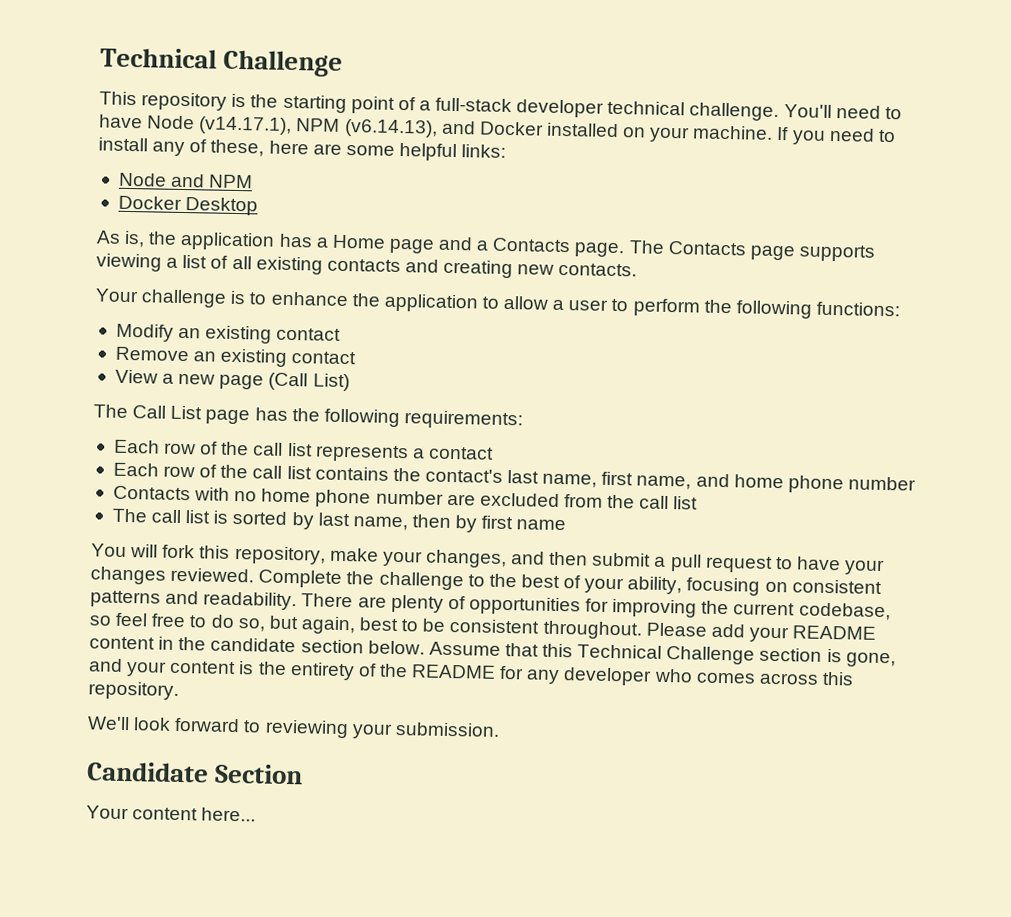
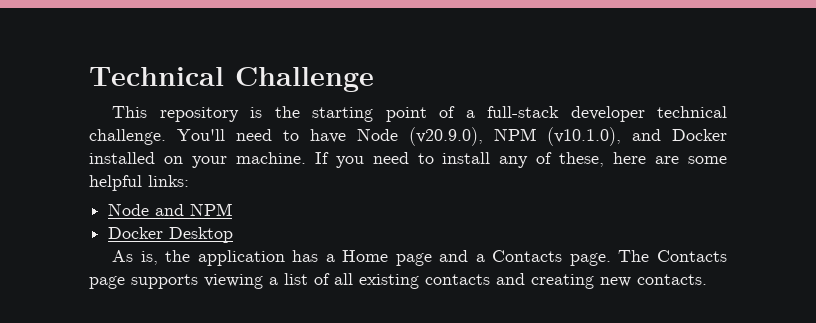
- You'll need to have Node (v14.17.1), NPM (v6.14.13), and Docker installed on your machine.
+ You'll need to have Node (v20.9.0), NPM (v10.1.0), and Docker installed on your machine.
- Your challenge is to enhance the application to allow a user to perform the following functions:
- Modify an existing contact
- Remove an existing contact
- View a new page (Call List)
- The Call List page has the following requirements:
- Each row of the call list represents a contact
- Each row of the call list contains the contact's last name, first name, and home phone number
- Contacts with no home phone number are excluded from the call list
- The call list is sorted by last name, then by first name
- You will fork this repository, make your changes, and then submit a pull request to have your changes reviewed. Complete the challenge to the best of your ability, focusing on consistent patterns and readability. There are plenty of opportunities for improving the current codebase, so feel free to do so, but again, best to be consistent throughout. Please add your README content in the candidate section below. Assume that this Technical Challenge section is gone, and your content is the entirety of the README for any developer who comes across this repository.
- We'll look forward to reviewing your submission.
- Candidate Section
- Your content here...

